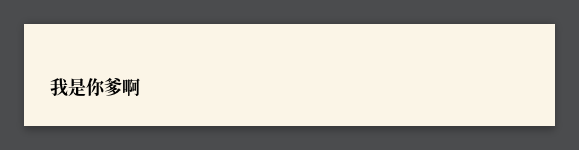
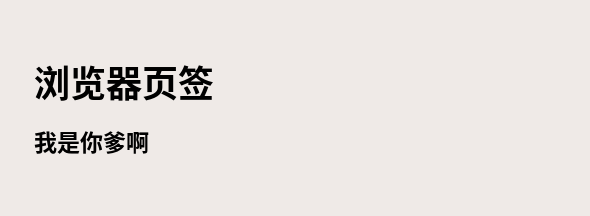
+ 浏览器页签

